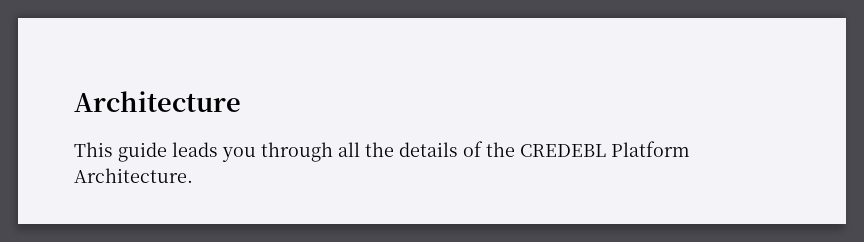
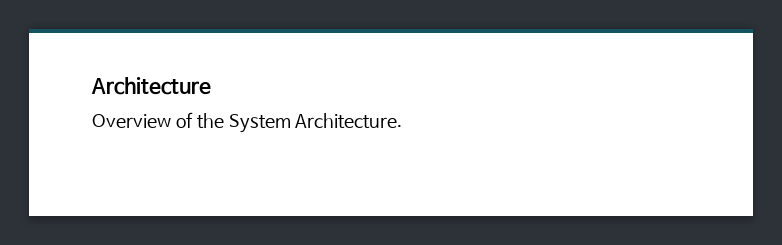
- This guide leads you through all the details of the CREDEBL Platform Architecture.
+ Overview of the System Architecture.

